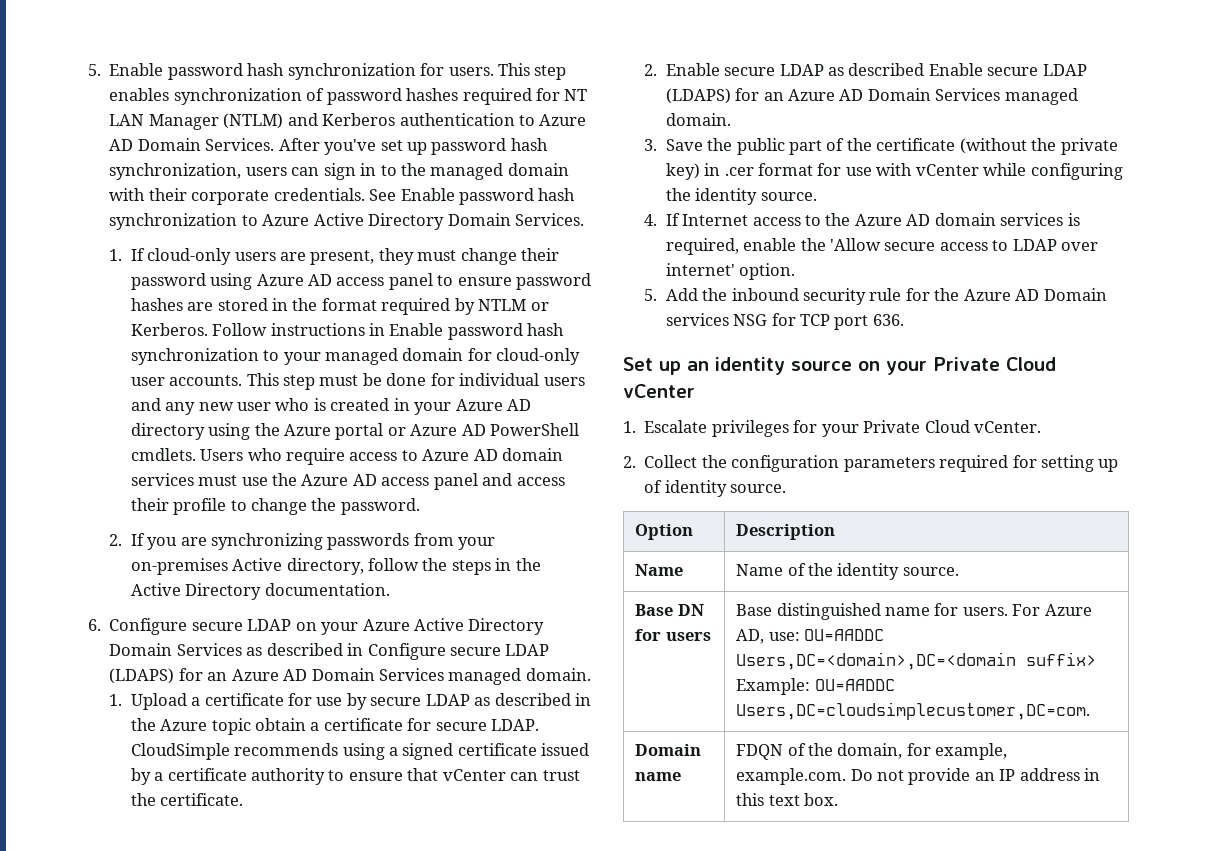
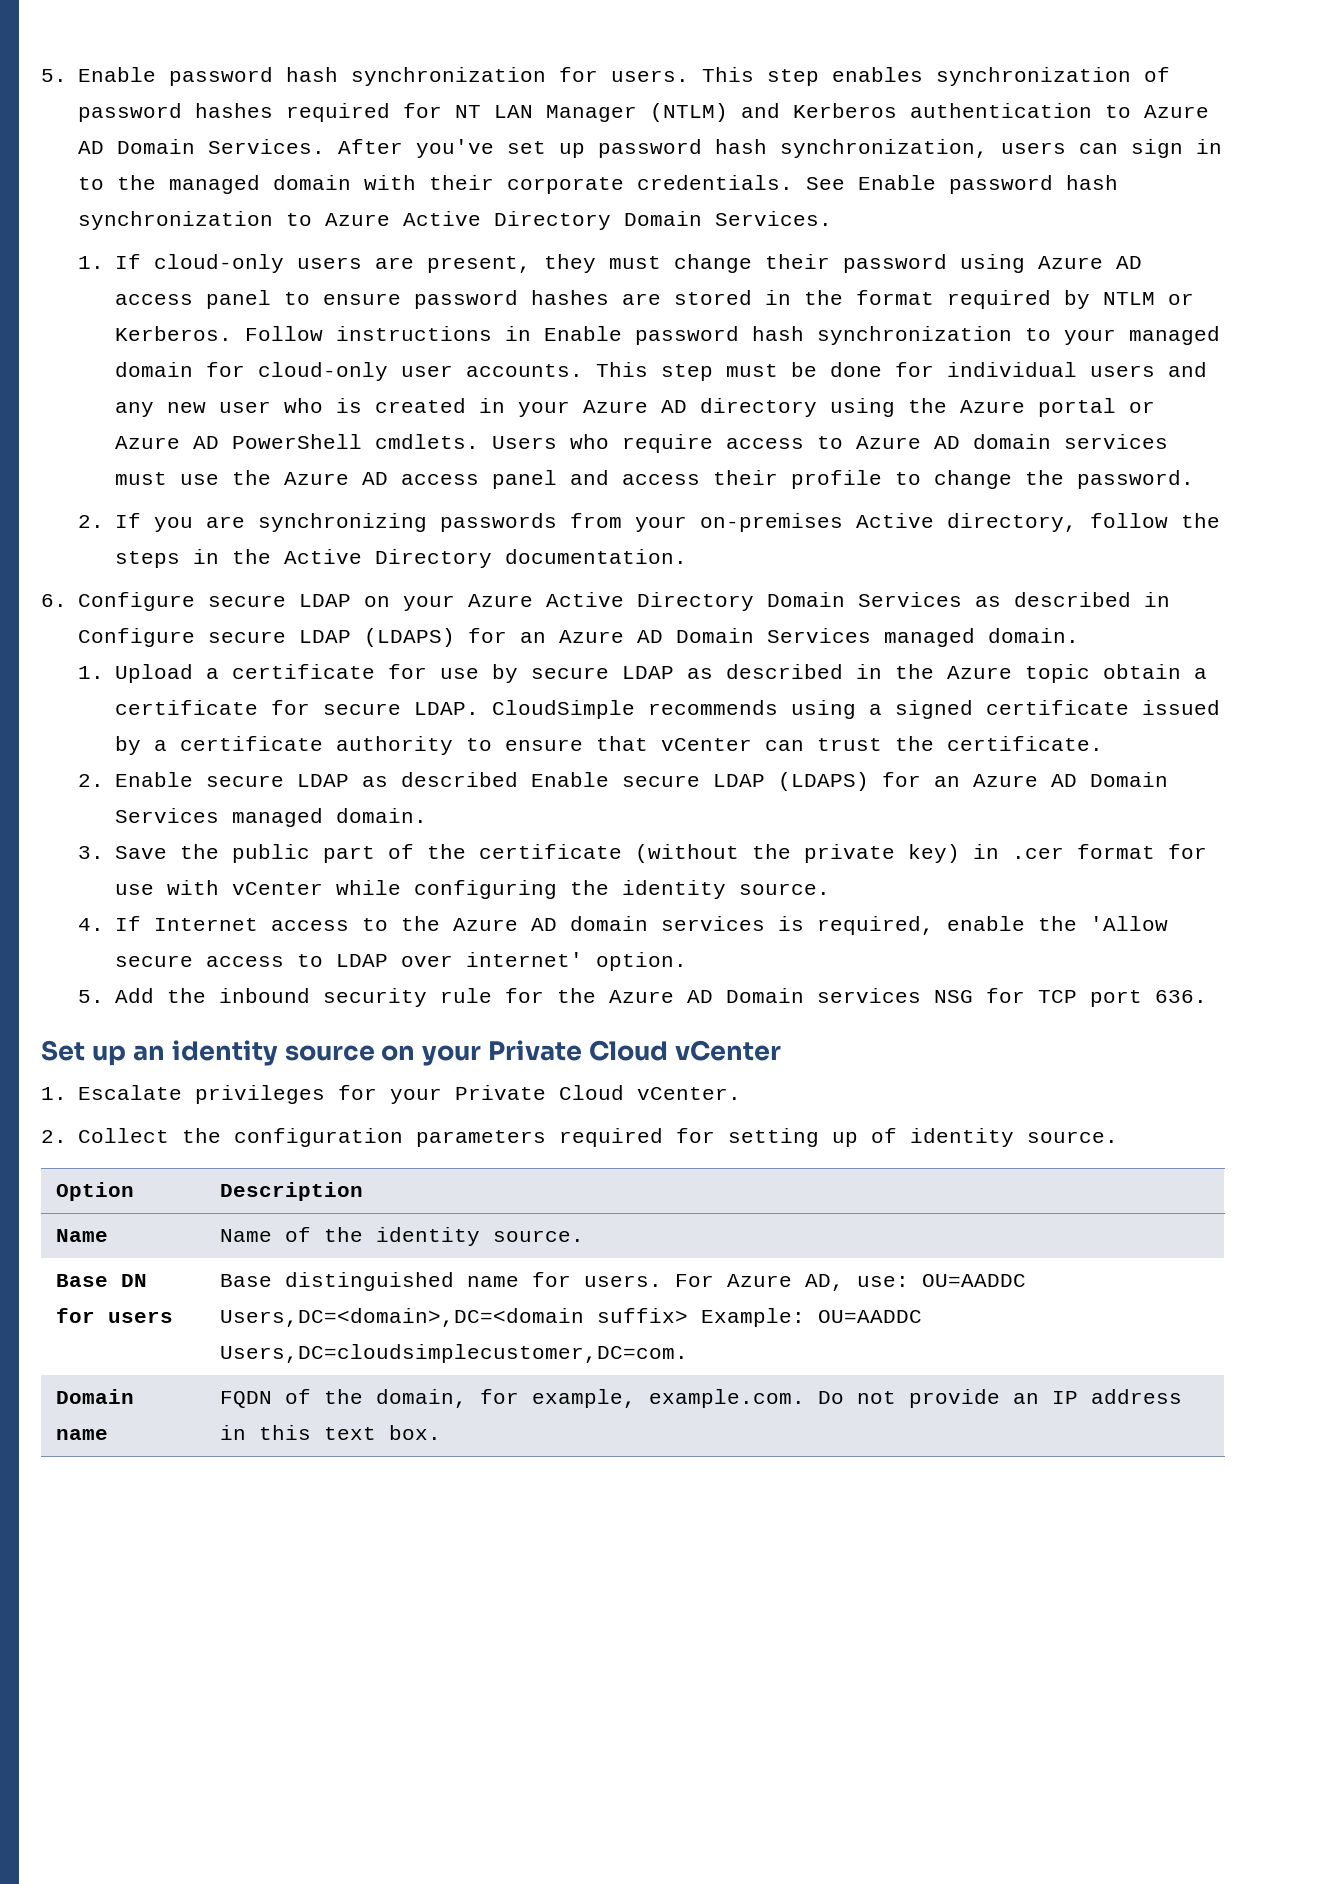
- Domain name | FDQN of the domain, for example, example.com. Do not provide an IP address in this text box.
+ Domain name | FQDN of the domain, for example, example.com. Do not provide an IP address in this text box.

